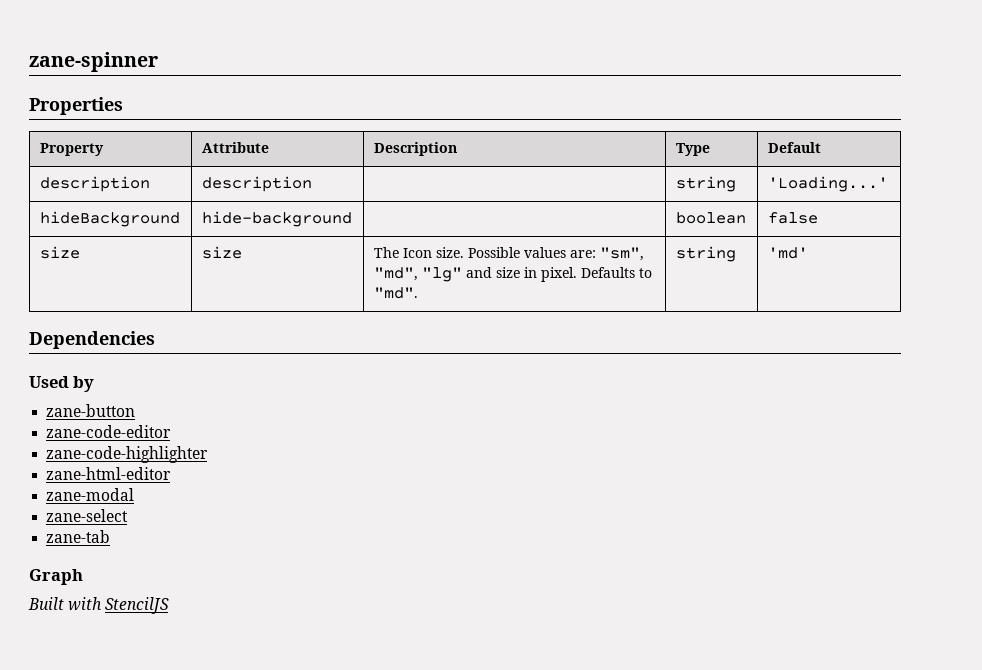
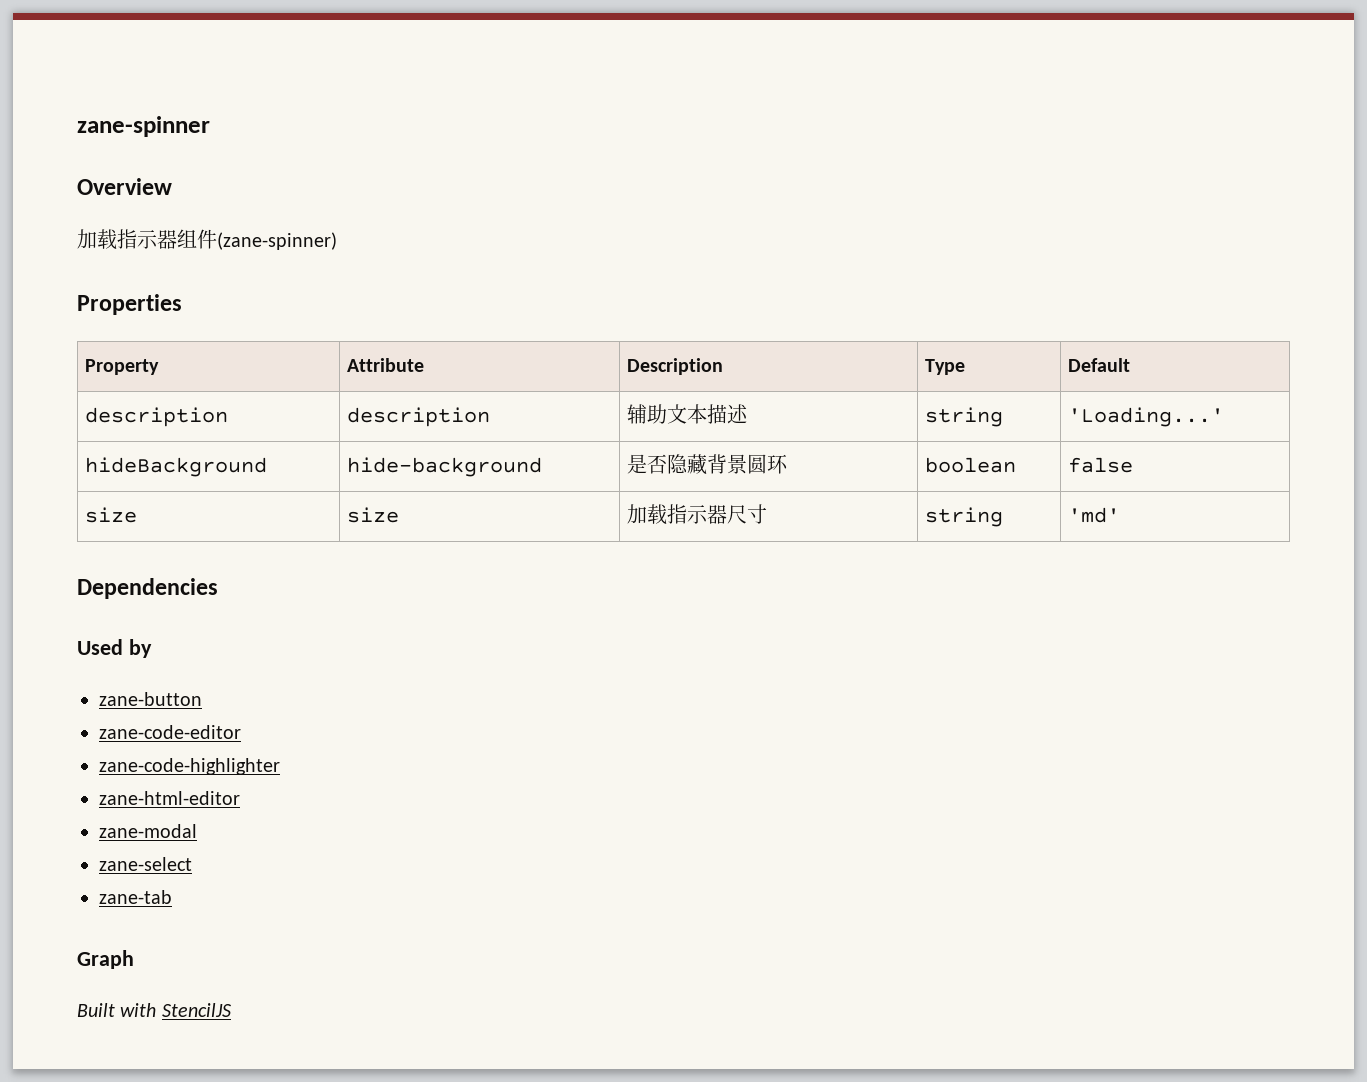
+ Overview
+ 加载指示器组件(zane-spinner)
- description | description | | string | 'Loading...'
+ description | description | 辅助文本描述 | string | 'Loading...'
- hideBackground | hide-background | | boolean | false
+ hideBackground | hide-background | 是否隐藏背景圆环 | boolean | false
- size | size | The Icon size. Possible values are: "sm", "md", "lg" and size in pixel. Defaults to "md". | string | 'md'
+ size | size | 加载指示器尺寸 | string | 'md'

